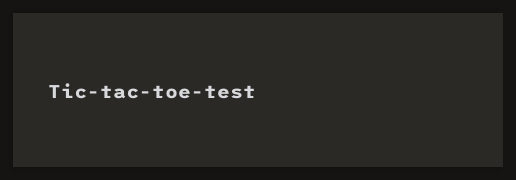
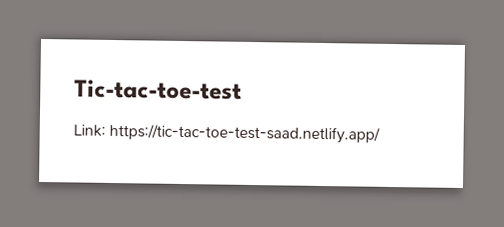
+ Link: https://tic-tac-toe-test-saad.netlify.app/

